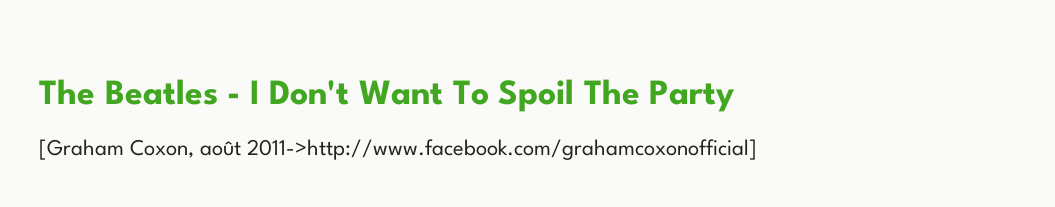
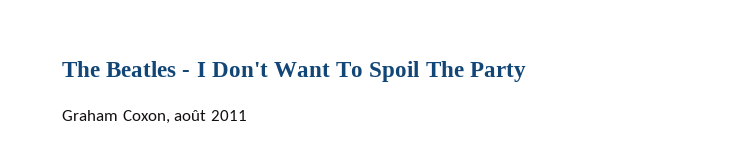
- [Graham Coxon, août 2011->http://www.facebook.com/grahamcoxonofficial]
+ Graham Coxon, août 2011

